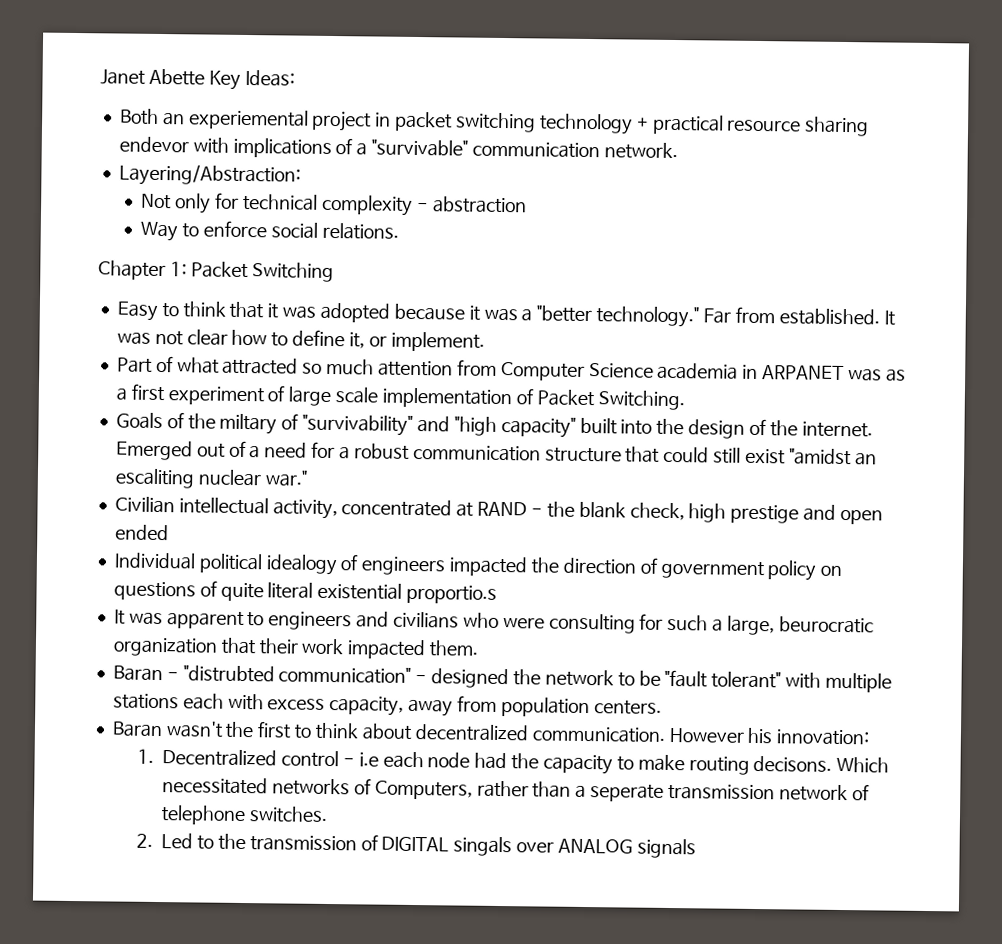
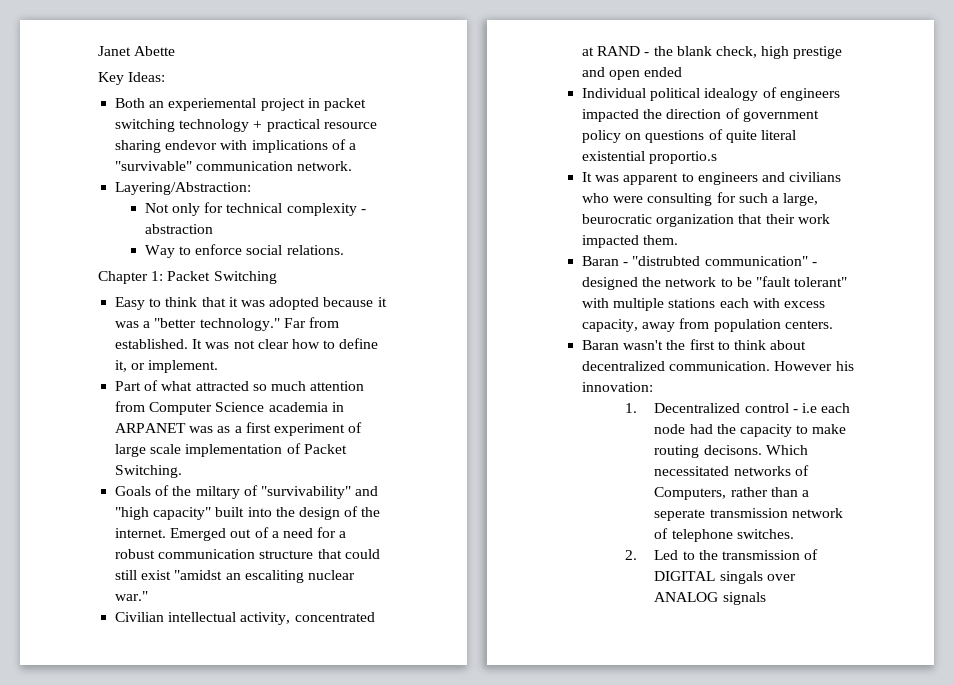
- Janet Abette Key Ideas:
+ Janet Abette
+ Key Ideas:

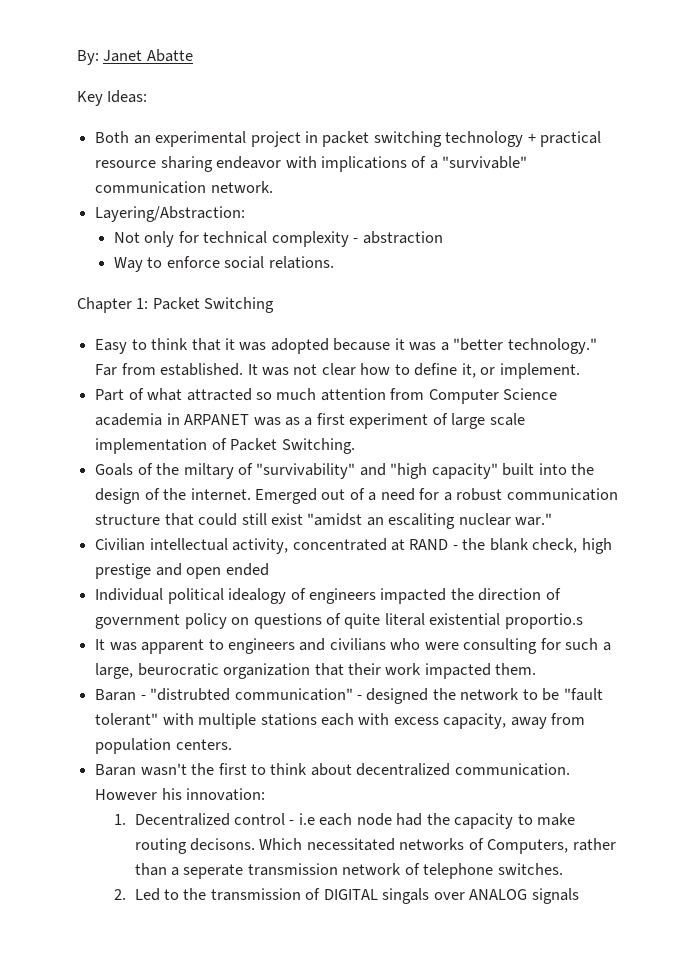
- Janet Abette
+ By: Janet Abatte
- Both an experiemental project in packet switching technology + practical resource sharing endevor with implications of a "survivable" communication network.
+ Both an experimental project in packet switching technology + practical resource sharing endeavor with implications of a "survivable" communication network.

